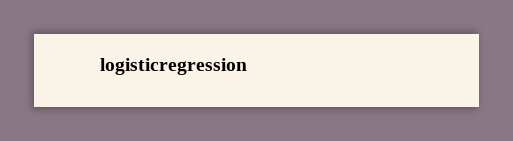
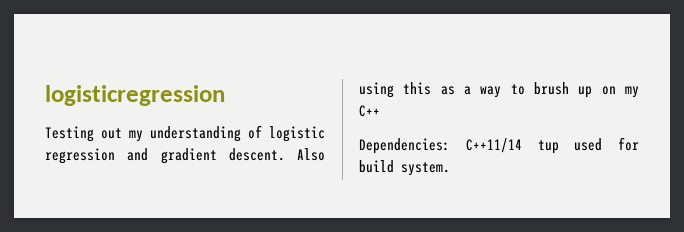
+ Testing out my understanding of logistic regression and gradient descent. Also using this as a way to brush up on my C++
+ Dependencies: C++11/14 tup used for build system.

